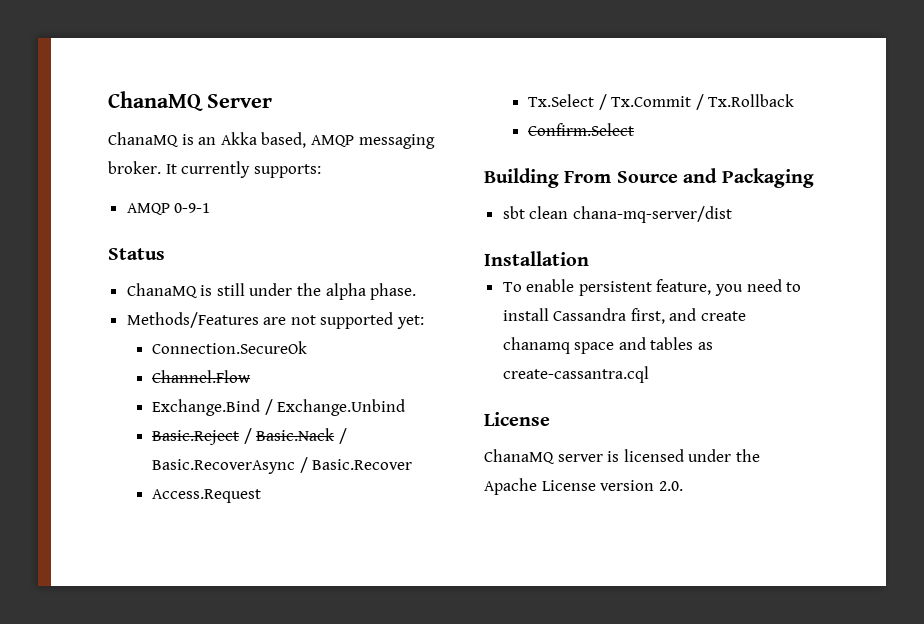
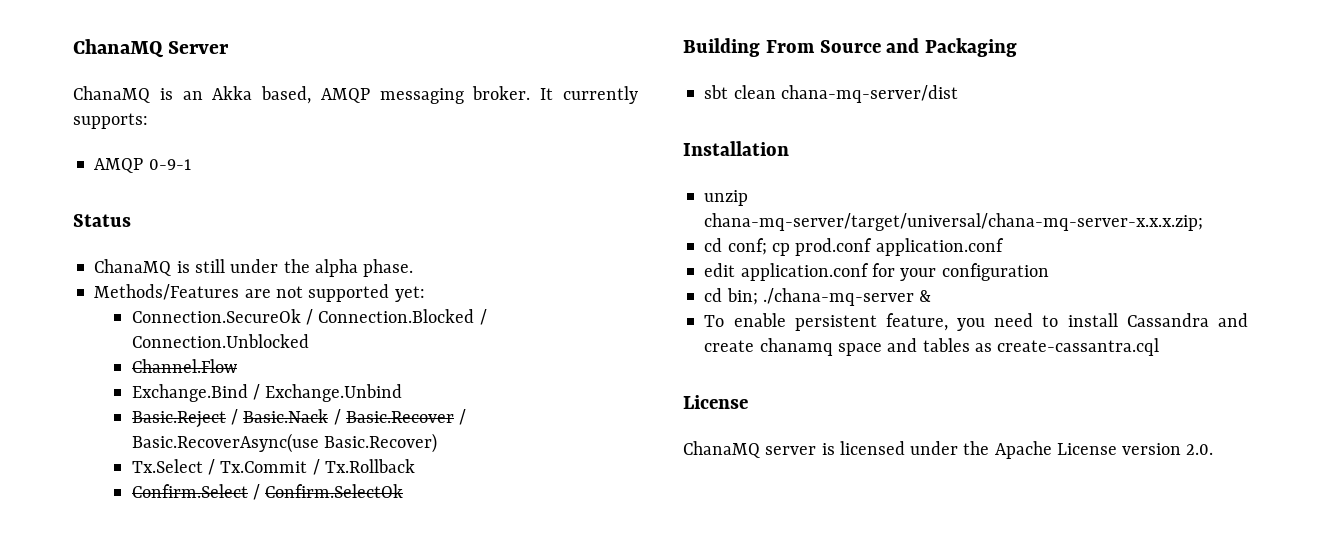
- Connection.SecureOk
+ Connection.SecureOk / Connection.Blocked / Connection.Unblocked
- Basic.Reject / Basic.Nack / Basic.RecoverAsync / Basic.Recover
- Access.Request
+ Basic.Reject / Basic.Nack / Basic.Recover / Basic.RecoverAsync(use Basic.Recover)
- Confirm.Select
+ Confirm.Select / Confirm.SelectOk
+ unzip chana-mq-server/target/universal/chana-mq-server-x.x.x.zip;
+ cd conf; cp prod.conf application.conf
+ edit application.conf for your configuration
+ cd bin; ./chana-mq-server &
- To enable persistent feature, you need to install Cassandra first, and create chanamq space and tables as create-cassantra.cql
+ To enable persistent feature, you need to install Cassandra and create chanamq space and tables as create-cassantra.cql

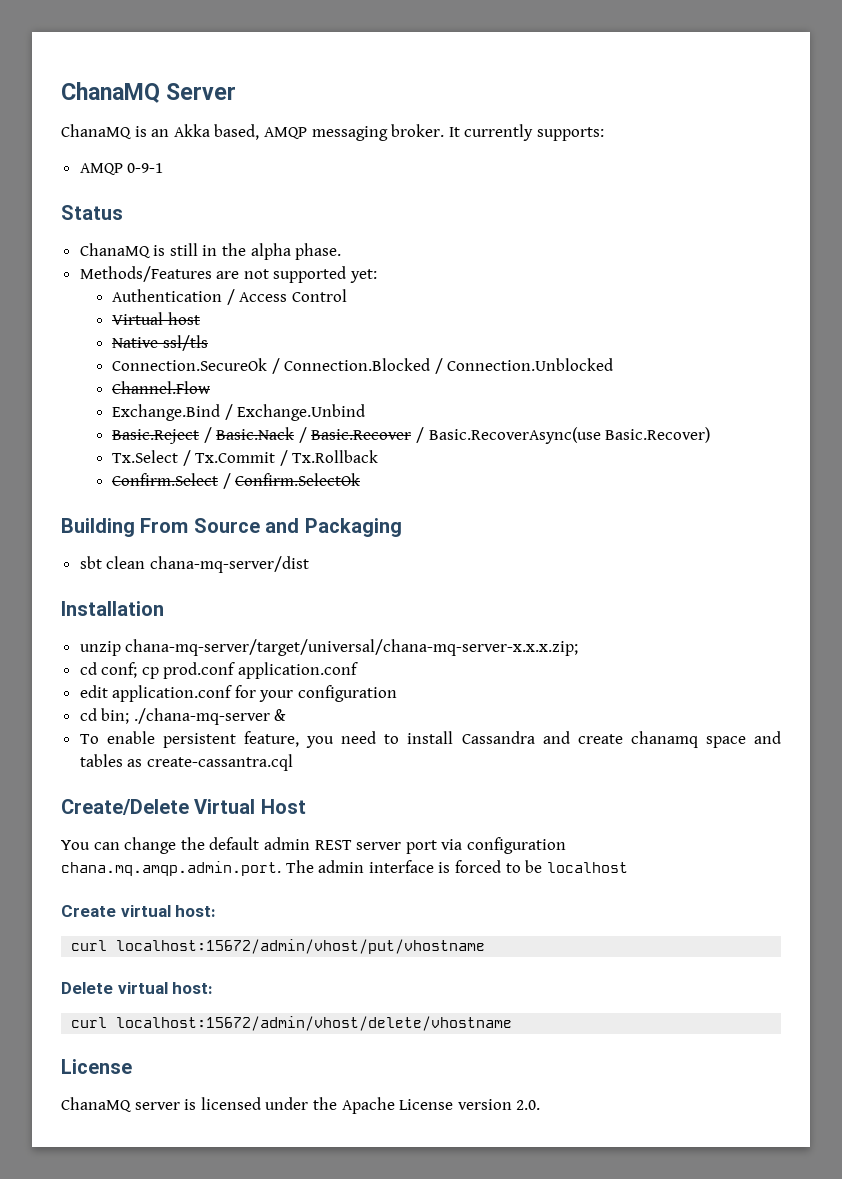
- ChanaMQ is still under the alpha phase.
+ ChanaMQ is still in the alpha phase.
+ Authentication / Access Control
+ Virtual host
+ Native ssl/tls
+ Create/Delete Virtual Host
+ You can change the default admin REST server port via configuration chana.mq.amqp.admin.port. The admin interface is forced to be localhost
+ Create virtual host:
+ curl localhost:15672/admin/vhost/put/vhostname
+ Delete virtual host:
+ curl localhost:15672/admin/vhost/delete/vhostname

